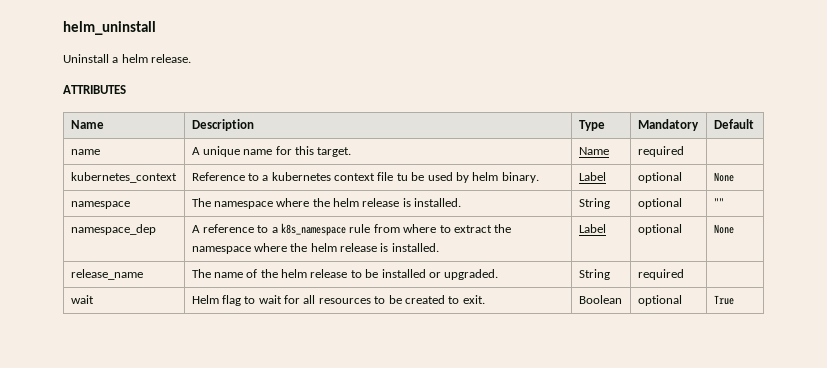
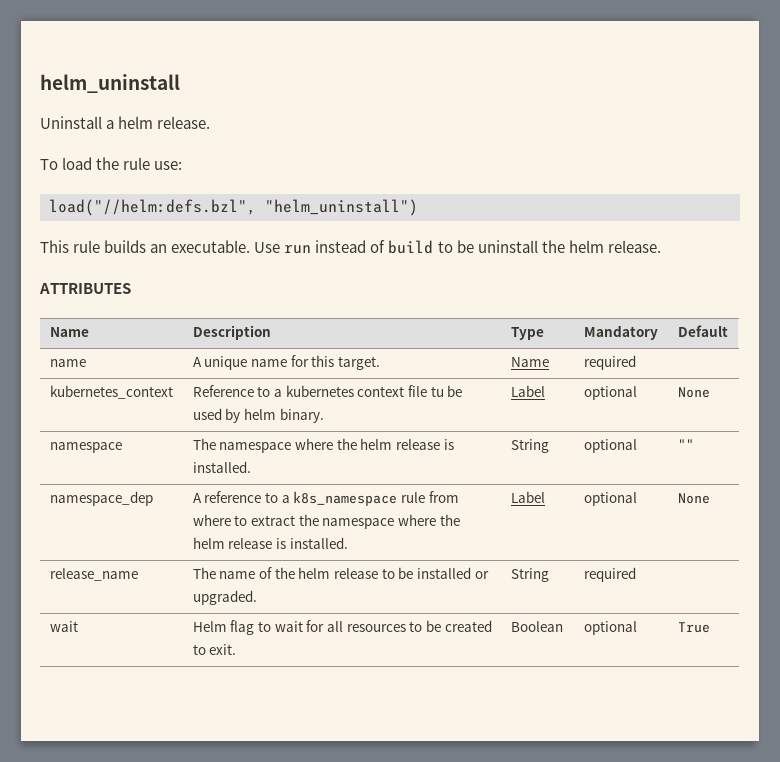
+ To load the rule use:
+ load("//helm:defs.bzl", "helm_uninstall")
+ This rule builds an executable. Use run instead of build to be uninstall the helm release.

